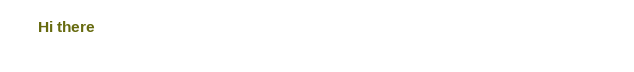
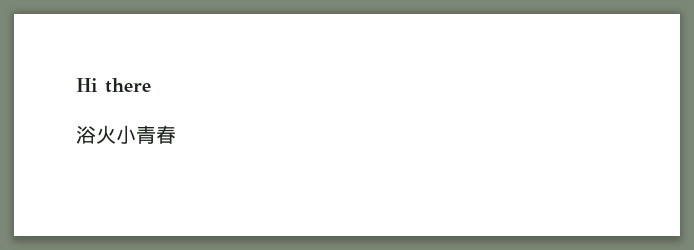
+ 浴火小青春

